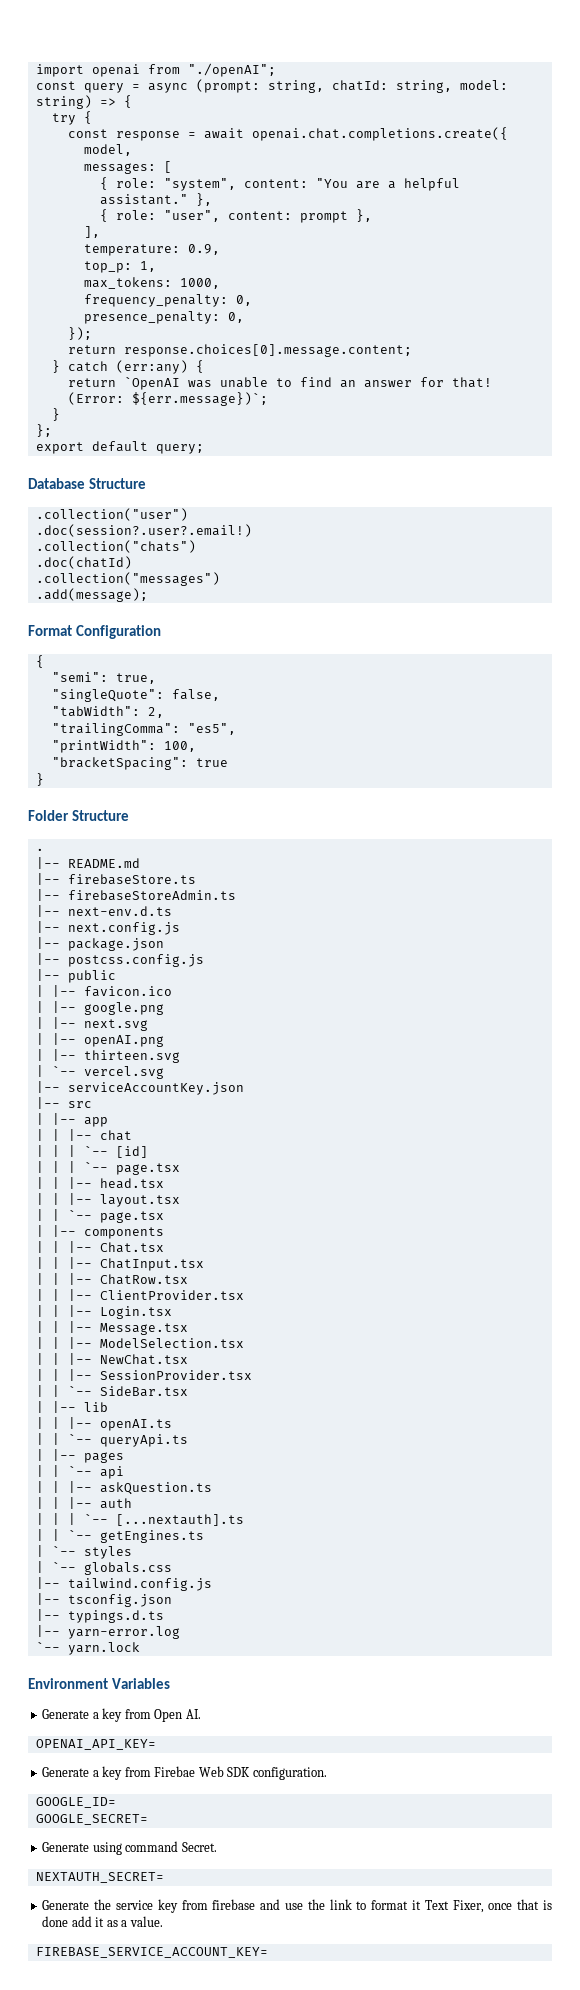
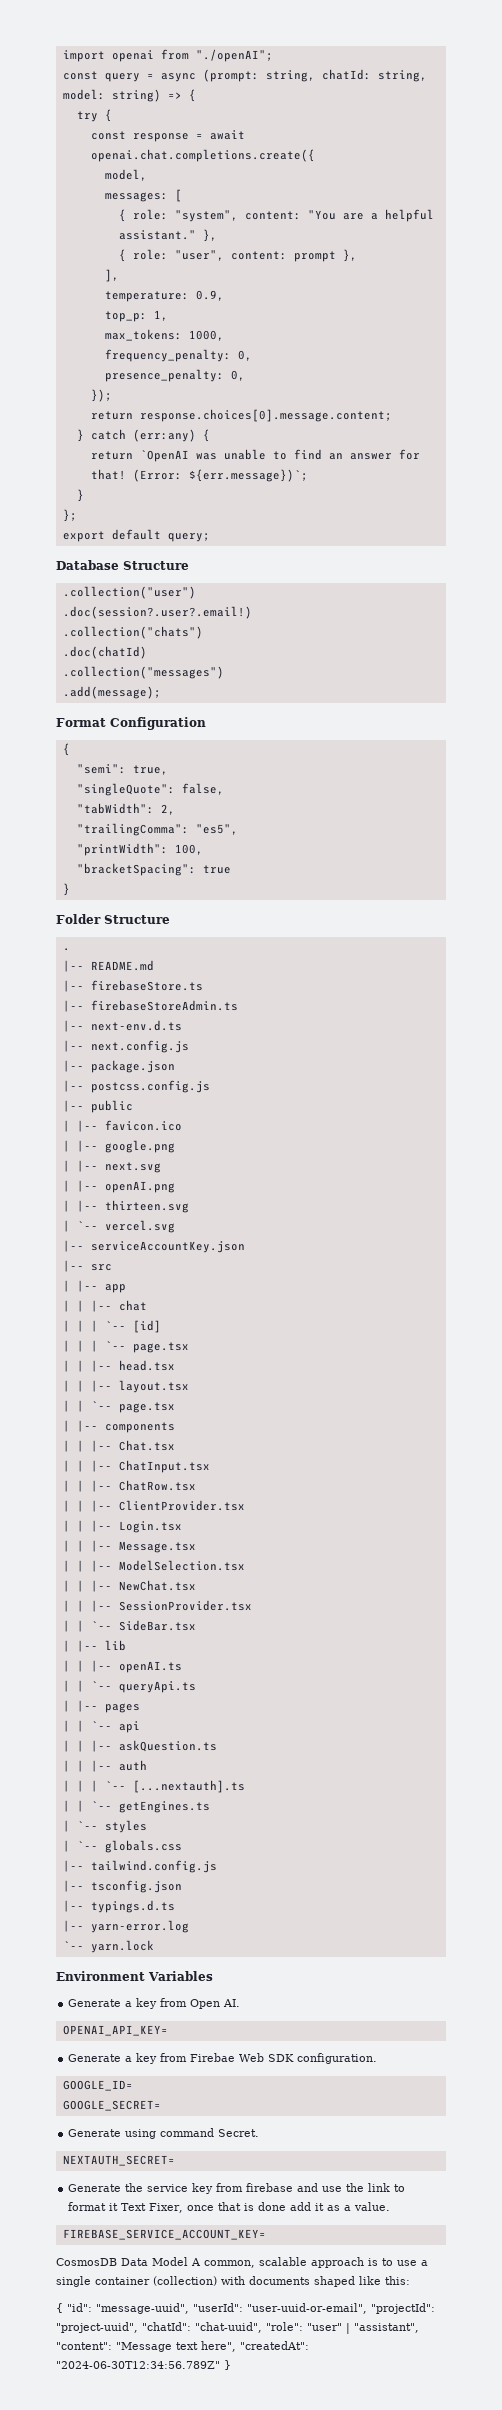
+ CosmosDB Data Model A common, scalable approach is to use a single container (collection) with documents shaped like this:
+ { "id": "message-uuid", "userId": "user-uuid-or-email", "projectId": "project-uuid", "chatId": "chat-uuid", "role": "user" | "assistant", "content": "Message text here", "createdAt": "2024-06-30T12:34:56.789Z" }

